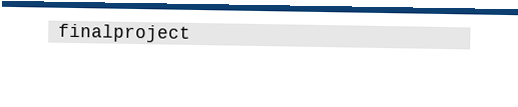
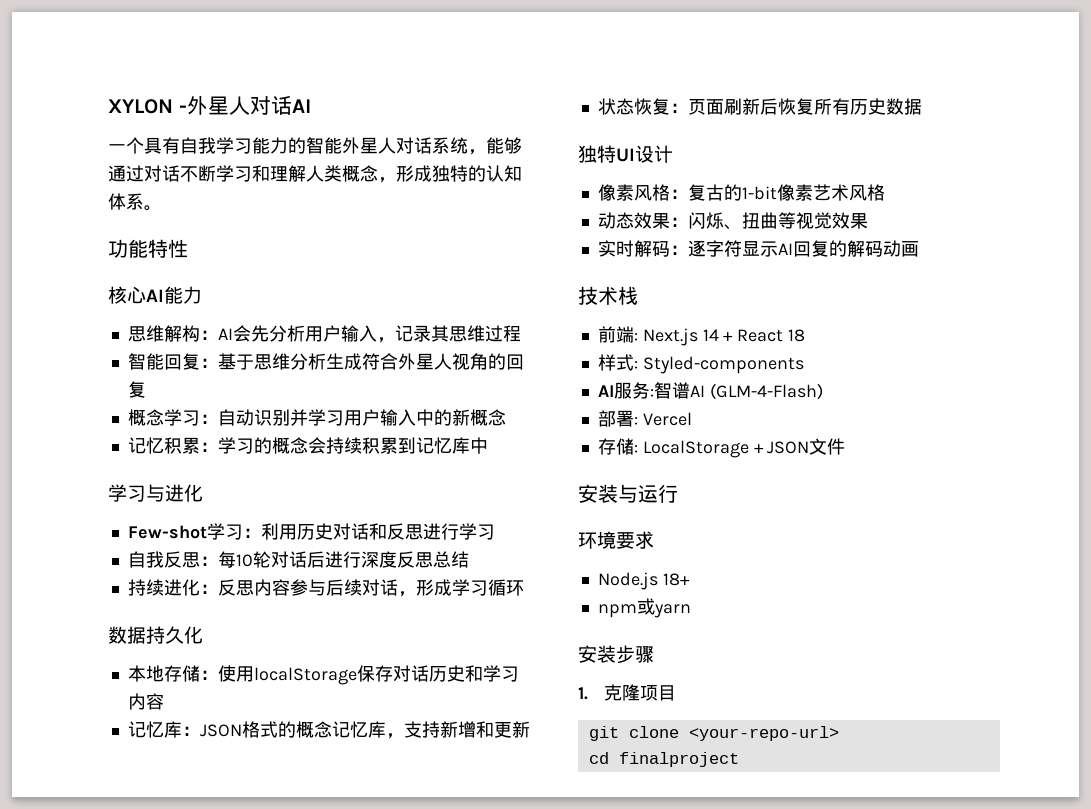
- finalproject
+ XYLON -外星人对话AI
+ 一个具有自我学习能力的智能外星人对话系统，能够通过对话不断学习和理解人类概念，形成独特的认知体系。
+ 功能特性
+ 核心AI能力
+ 思维解构：AI会先分析用户输入，记录其思维过程
+ 智能回复：基于思维分析生成符合外星人视角的回复
+ 概念学习：自动识别并学习用户输入中的新概念
+ 记忆积累：学习的概念会持续积累到记忆库中
+ 学习与进化
+ Few-shot学习：利用历史对话和反思进行学习
+ 自我反思：每10轮对话后进行深度反思总结
+ 持续进化：反思内容参与后续对话，形成学习循环
+ 数据持久化
+ 本地存储：使用localStorage保存对话历史和学习内容
+ 记忆库：JSON格式的概念记忆库，支持新增和更新
+ 状态恢复：页面刷新后恢复所有历史数据
+ 独特UI设计
+ 像素风格：复古的1-bit像素艺术风格
+ 动态效果：闪烁、扭曲等视觉效果
+ 实时解码：逐字符显示AI回复的解码动画
+ 技术栈
+ 前端: Next.js 14 + React 18
+ 样式: Styled-components
+ AI服务:智谱AI (GLM-4-Flash)
+ 部署: Vercel
+ 存储: LocalStorage + JSON文件
+ 安装与运行
+ 环境要求
+ Node.js 18+
+ npm或yarn
+ 安装步骤
+ 1.克隆项目
+ git clone <your-repo-url>
+ cd finalproject

